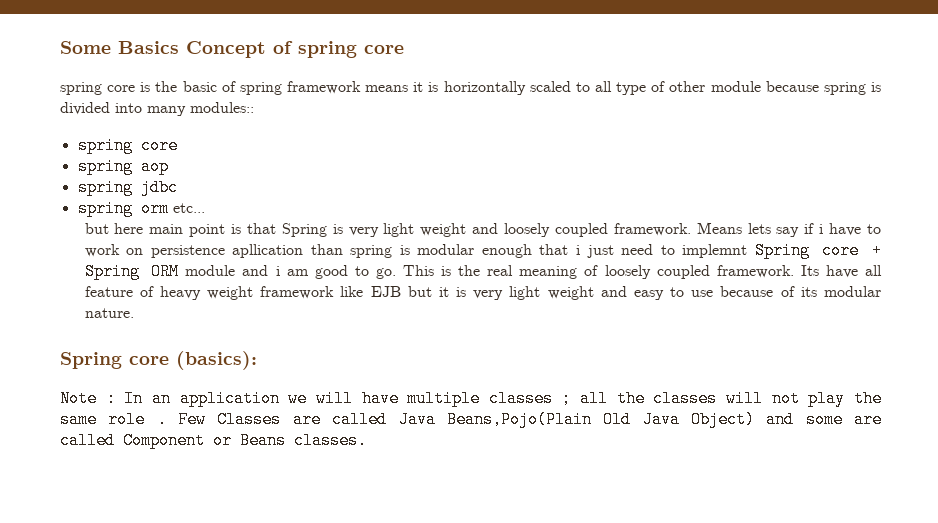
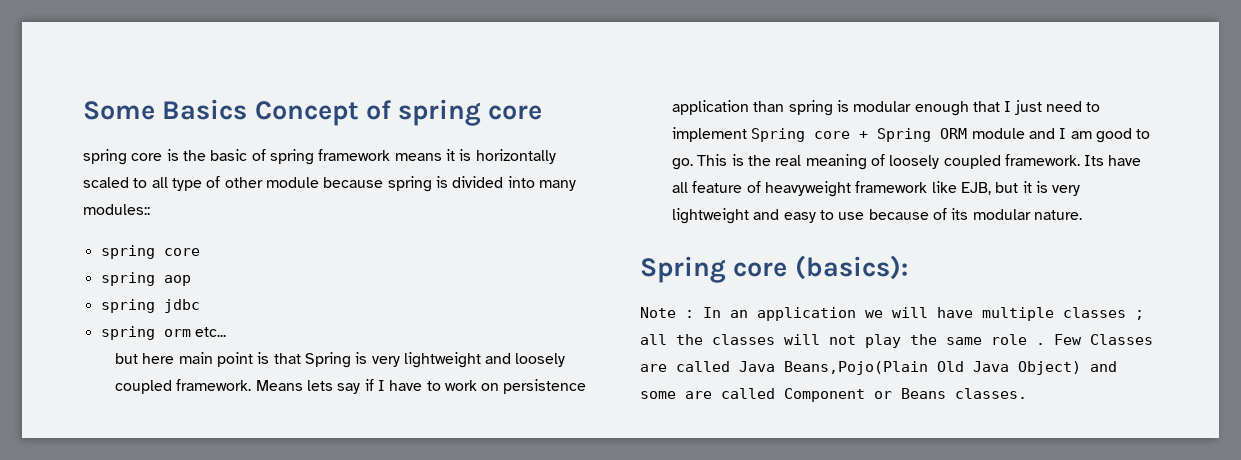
- but here main point is that Spring is very light weight and loosely coupled framework.
+ but here main point is that Spring is very lightweight and loosely coupled framework.
- Means lets say if i have to work on persistence apllication than spring is modular enough that i just need to implemnt Spring core + Spring ORM module and i am good to go.
+ Means lets say if I have to work on persistence application than spring is modular enough that I just need to implement Spring core + Spring ORM module and I am good to go.
- Its have all feature of heavy weight framework like EJB but it is very light weight and easy to use because of its modular nature.
+ Its have all feature of heavyweight framework like EJB, but it is very lightweight and easy to use because of its modular nature.

